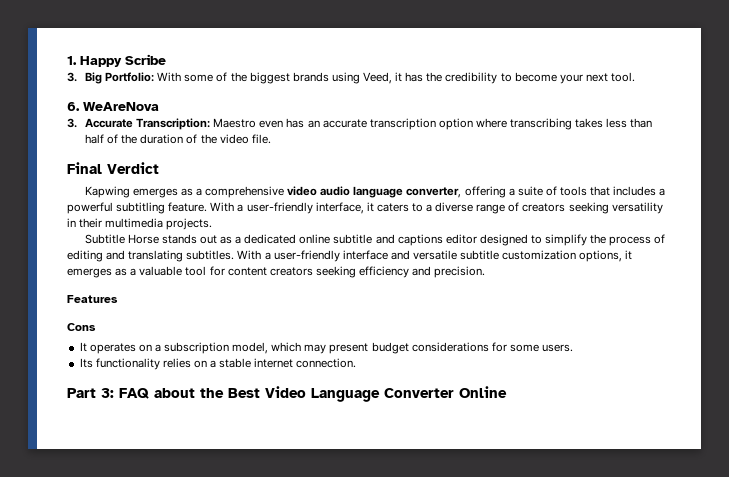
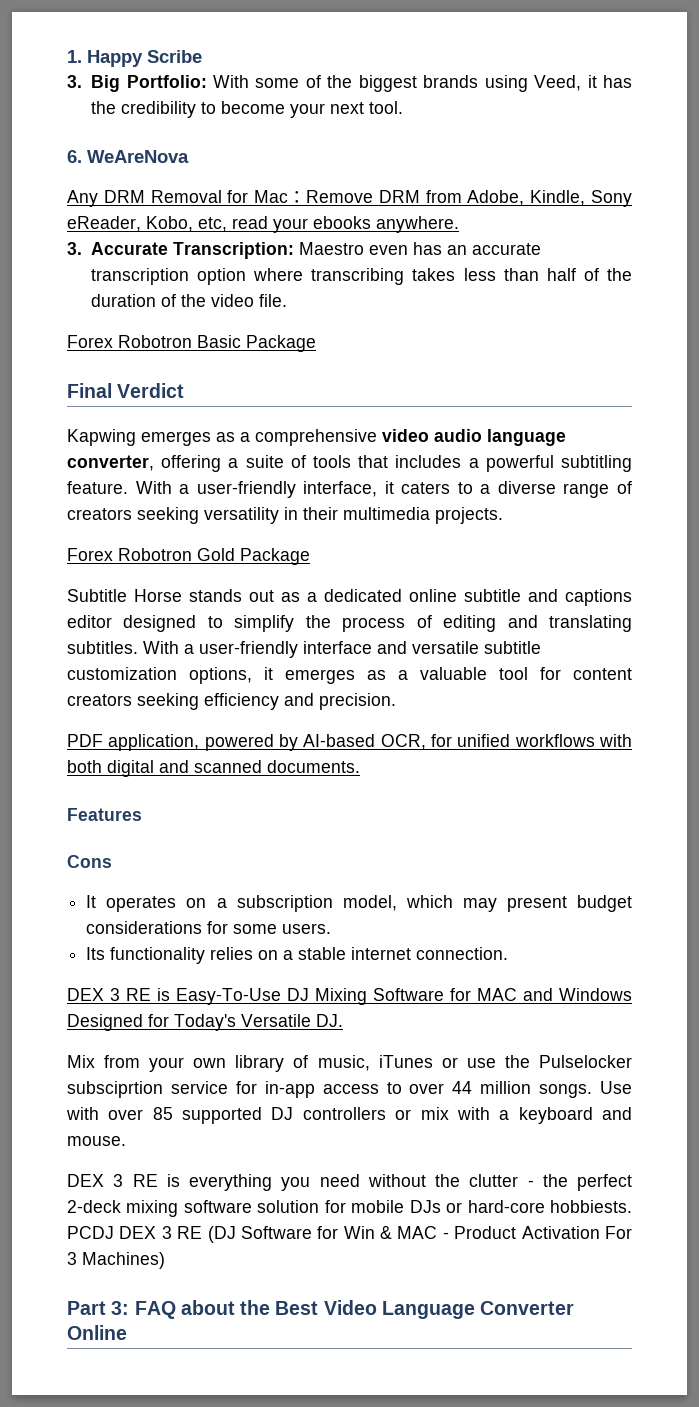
+ Any DRM Removal for Mac：Remove DRM from Adobe, Kindle, Sony eReader, Kobo, etc, read your ebooks anywhere.
+ Forex Robotron Basic Package
+ Forex Robotron Gold Package
+ PDF application, powered by AI-based OCR, for unified workflows with both digital and scanned documents.
+ DEX 3 RE is Easy-To-Use DJ Mixing Software for MAC and Windows Designed for Today's Versatile DJ.
+ Mix from your own library of music, iTunes or use the Pulselocker subsciprtion service for in-app access to over 44 million songs. Use with over 85 supported DJ controllers or mix with a keyboard and mouse.
+ DEX 3 RE is everything you need without the clutter - the perfect 2-deck mixing software solution for mobile DJs or hard-core hobbiests. PCDJ DEX 3 RE (DJ Software for Win & MAC - Product Activation For 3 Machines)

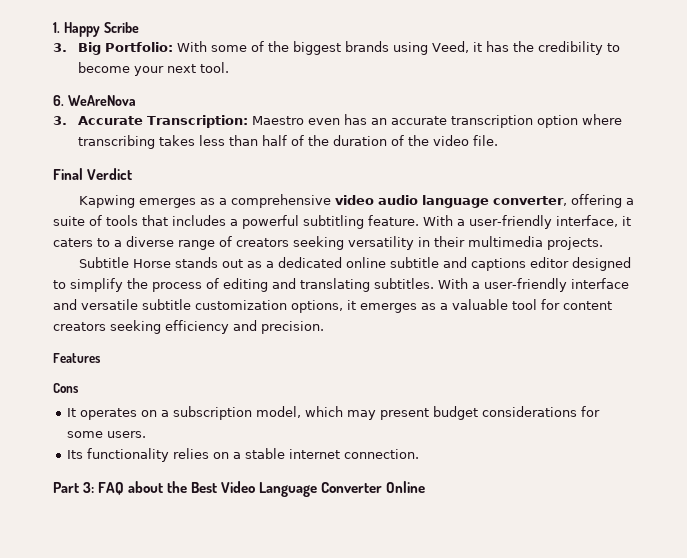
- Any DRM Removal for Mac：Remove DRM from Adobe, Kindle, Sony eReader, Kobo, etc, read your ebooks anywhere.
- Forex Robotron Basic Package
- Forex Robotron Gold Package
- PDF application, powered by AI-based OCR, for unified workflows with both digital and scanned documents.
- DEX 3 RE is Easy-To-Use DJ Mixing Software for MAC and Windows Designed for Today's Versatile DJ.
- Mix from your own library of music, iTunes or use the Pulselocker subsciprtion service for in-app access to over 44 million songs. Use with over 85 supported DJ controllers or mix with a keyboard and mouse.
- DEX 3 RE is everything you need without the clutter - the perfect 2-deck mixing software solution for mobile DJs or hard-core hobbiests. PCDJ DEX 3 RE (DJ Software for Win & MAC - Product Activation For 3 Machines)

